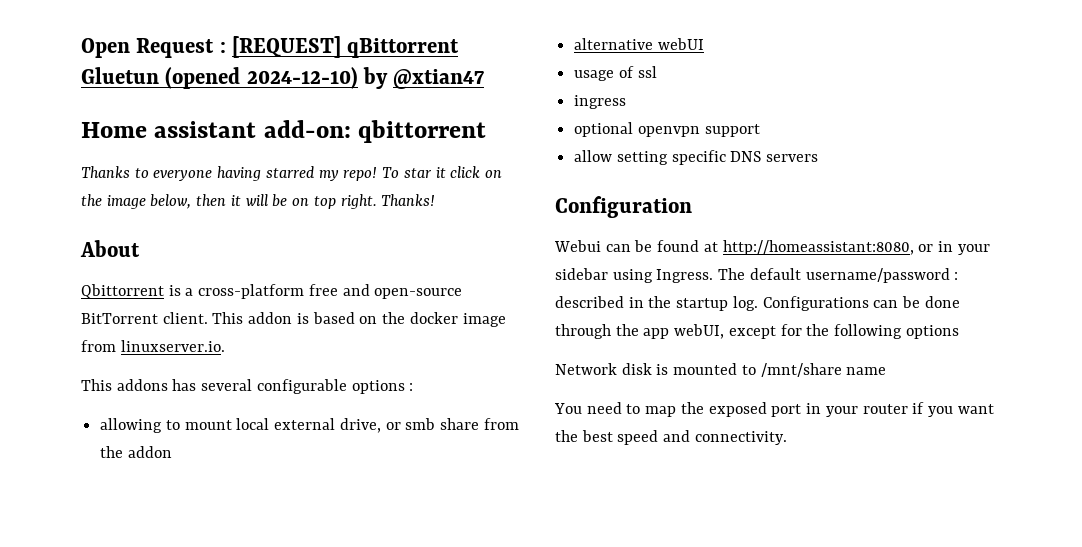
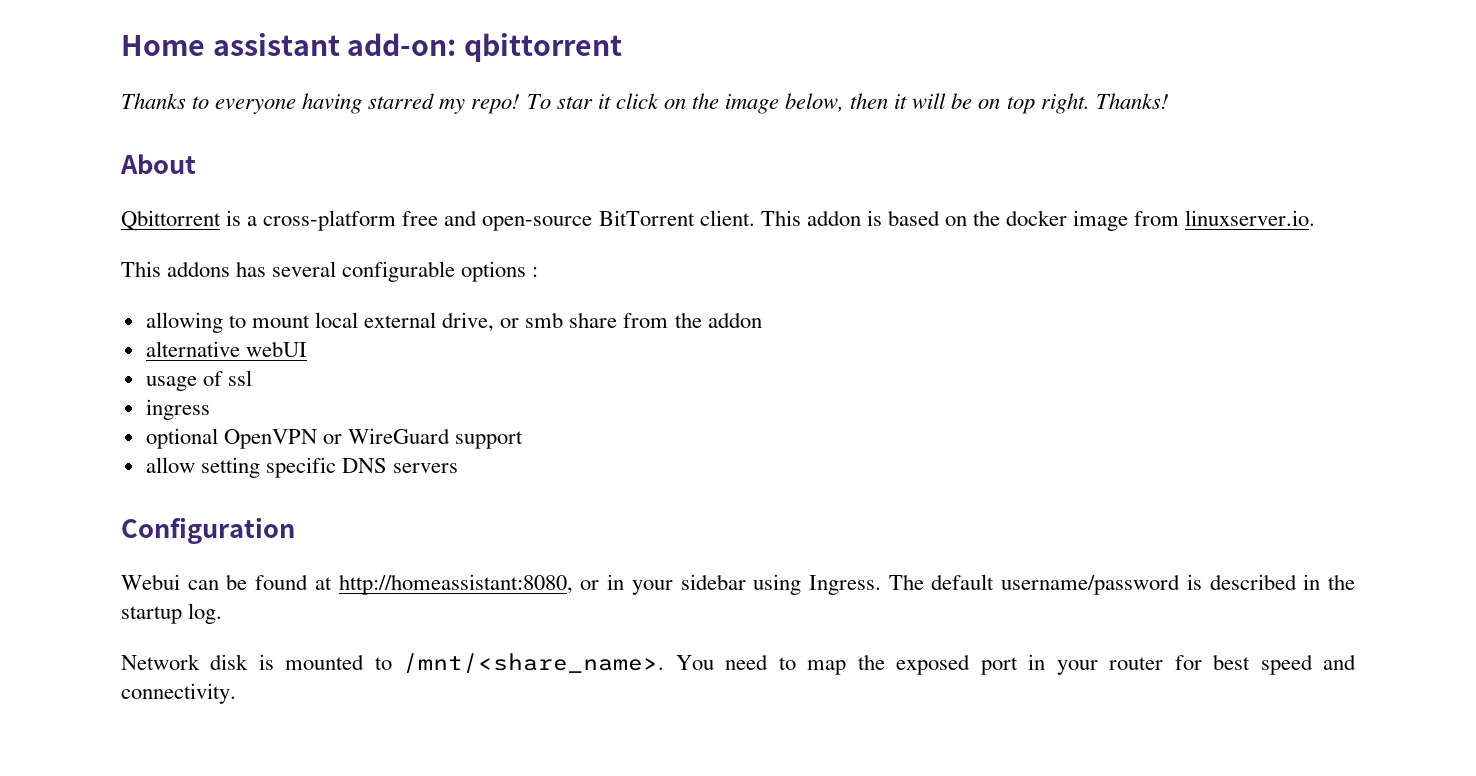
- Open Request : [REQUEST] qBittorrent Gluetun (opened 2024-12-10) by @xtian47
- optional openvpn support
+ optional OpenVPN or WireGuard support
- The default username/password : described in the startup log. Configurations can be done through the app webUI, except for the following options
+ The default username/password is described in the startup log.
- Network disk is mounted to /mnt/share name
- You need to map the exposed port in your router if you want the best speed and connectivity.
+ Network disk is mounted to /mnt/<share_name>. You need to map the exposed port in your router for best speed and connectivity.

